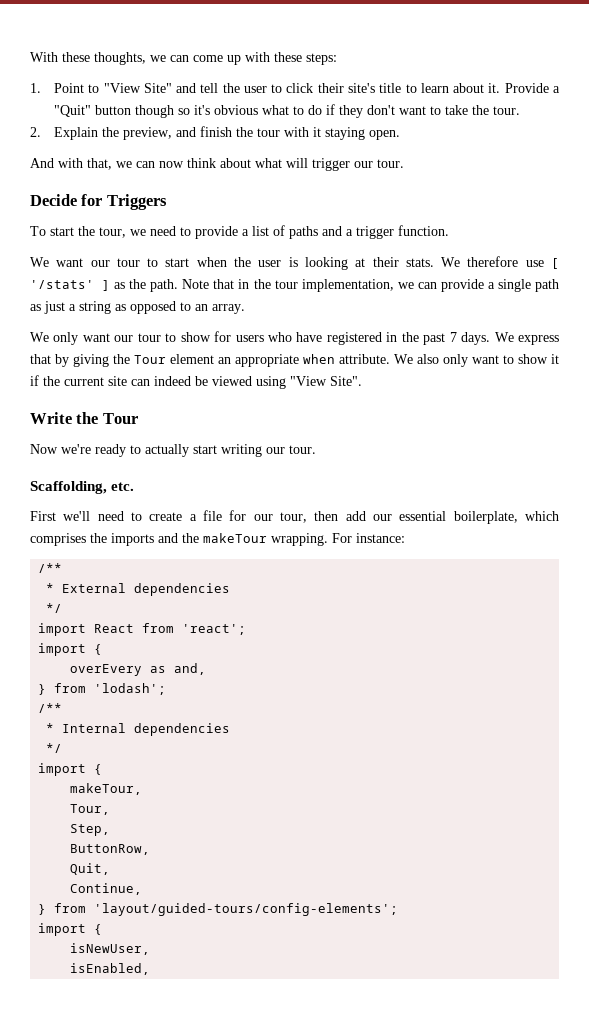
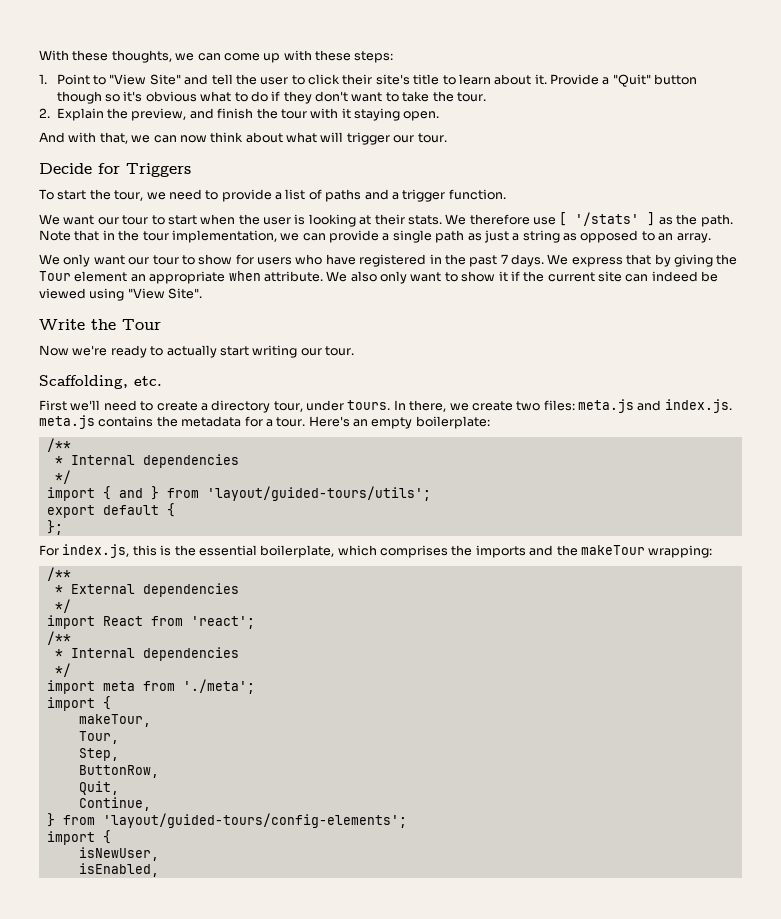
- First we'll need to create a file for our tour, then add our essential boilerplate, which comprises the imports and the makeTour wrapping. For instance:
+ First we'll need to create a directory tour, under tours. In there, we create two files: meta.js and index.js. meta.js contains the metadata for a tour. Here's an empty boilerplate:
+ /**
+ * Internal dependencies
+ */
+ import { and } from 'layout/guided-tours/utils';
+ export default {
+ };
+ For index.js, this is the essential boilerplate, which comprises the imports and the makeTour wrapping:
  import React from 'react';
- import {
- overEvery as and,
- } from 'lodash';
  /**
  * Internal dependencies
  */
+ import meta from './meta';

